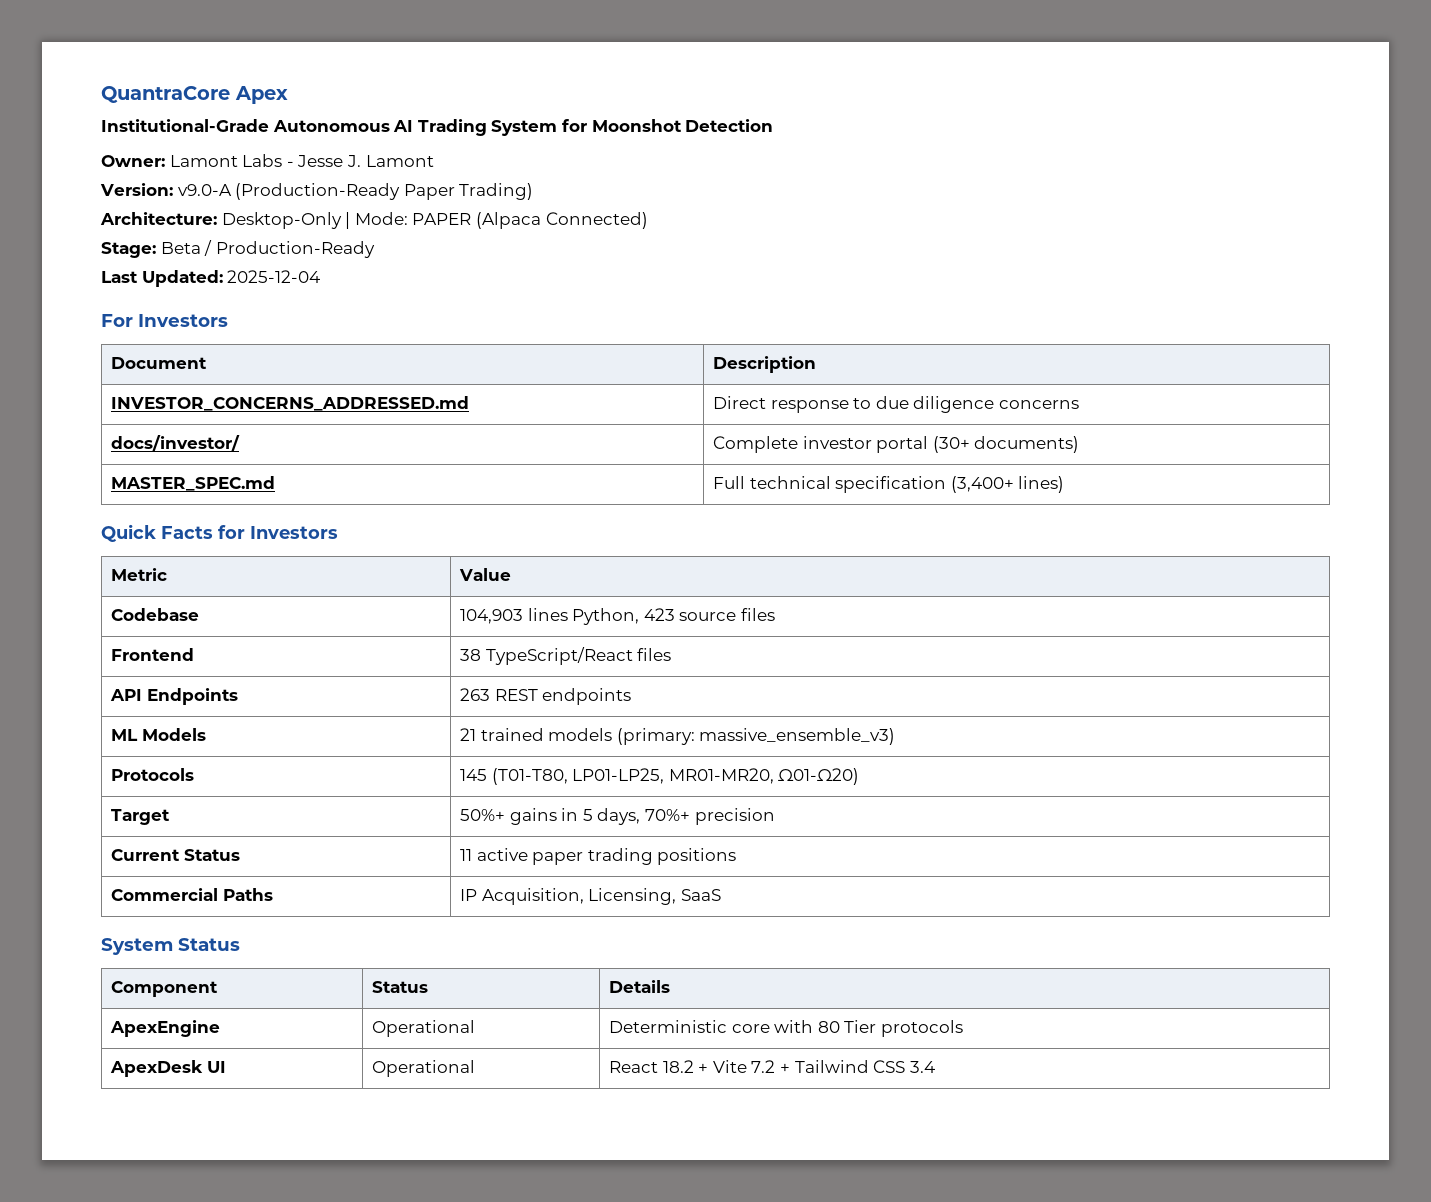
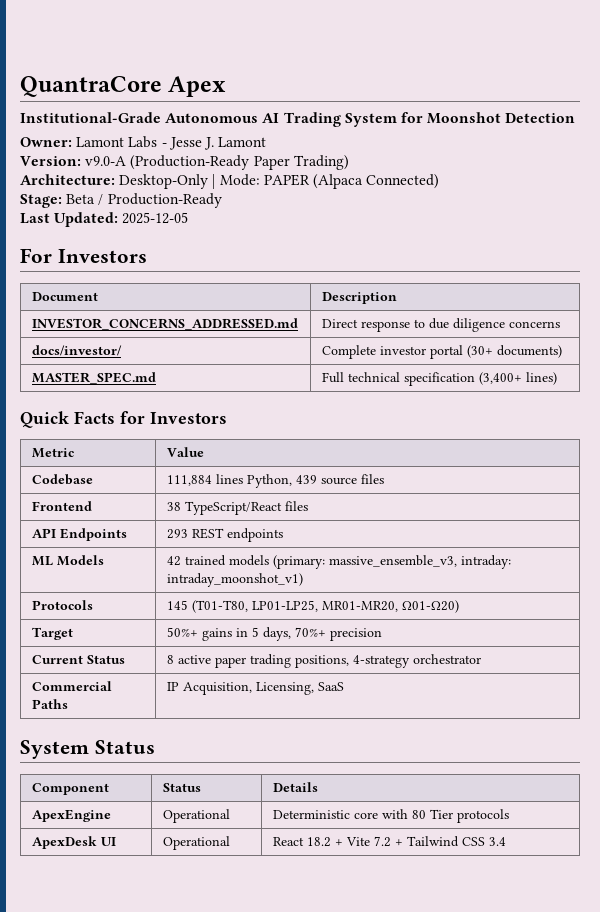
- Last Updated: 2025-12-04
+ Last Updated: 2025-12-05
- Codebase | 104,903 lines Python, 423 source files
+ Codebase | 111,884 lines Python, 439 source files
- API Endpoints | 263 REST endpoints
+ API Endpoints | 293 REST endpoints
- ML Models | 21 trained models (primary: massive_ensemble_v3)
+ ML Models | 42 trained models (primary: massive_ensemble_v3, intraday: intraday_moonshot_v1)
- Current Status | 11 active paper trading positions
+ Current Status | 8 active paper trading positions, 4-strategy orchestrator

